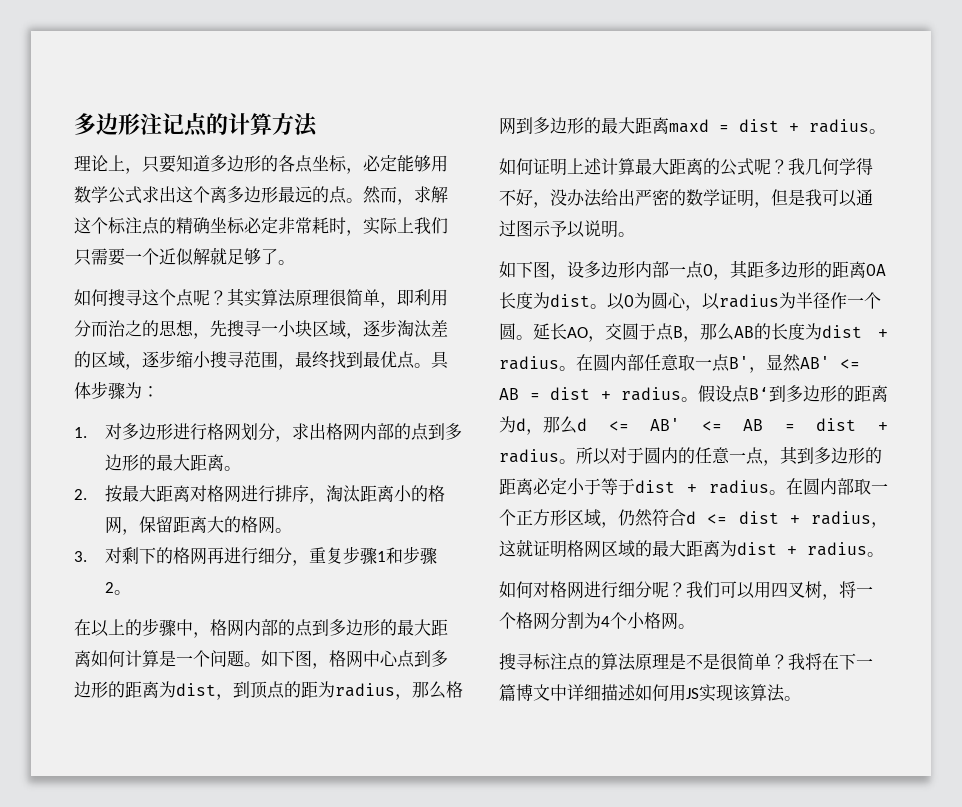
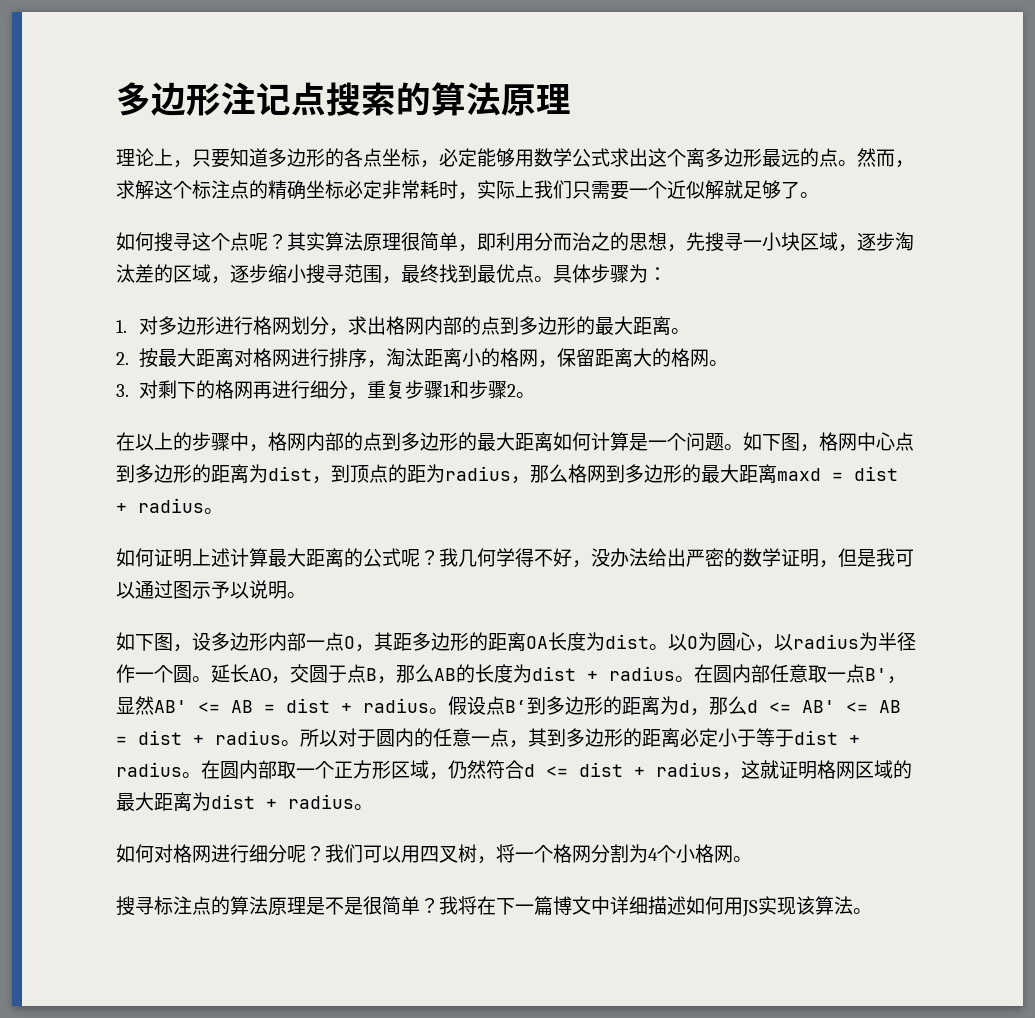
- 多边形注记点的计算方法
+ 多边形注记点搜索的算法原理

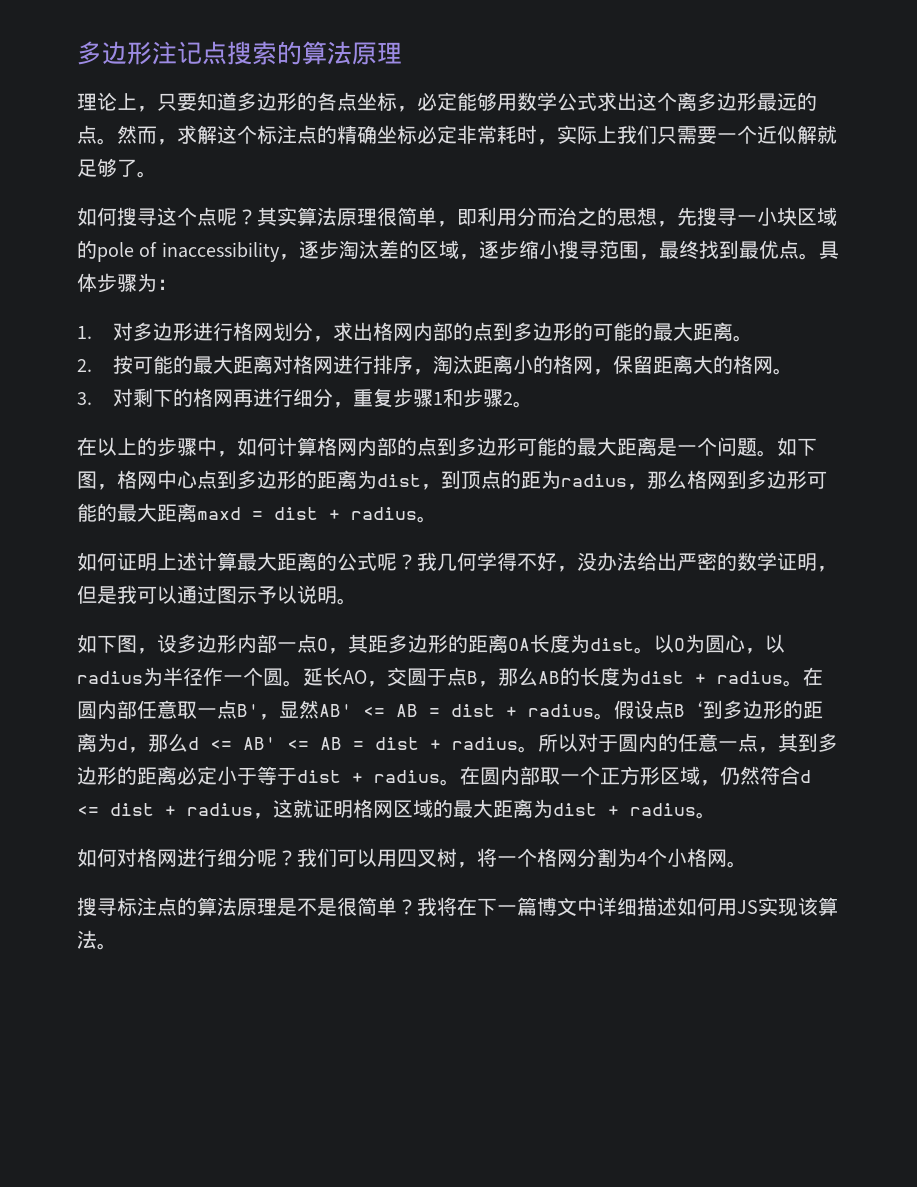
- 其实算法原理很简单，即利用分而治之的思想，先搜寻一小块区域，逐步淘汰差的区域，逐步缩小搜寻范围，最终找到最优点。
+ 其实算法原理很简单，即利用分而治之的思想，先搜寻一小块区域的pole of inaccessibility，逐步淘汰差的区域，逐步缩小搜寻范围，最终找到最优点。
- 1.对多边形进行格网划分，求出格网内部的点到多边形的最大距离。
+ 1.对多边形进行格网划分，求出格网内部的点到多边形的可能的最大距离。
- 2.按最大距离对格网进行排序，淘汰距离小的格网，保留距离大的格网。
+ 2.按可能的最大距离对格网进行排序，淘汰距离小的格网，保留距离大的格网。
- 在以上的步骤中，格网内部的点到多边形的最大距离如何计算是一个问题。
+ 在以上的步骤中，如何计算格网内部的点到多边形可能的最大距离是一个问题。
- 如下图，格网中心点到多边形的距离为dist，到顶点的距为radius，那么格网到多边形的最大距离maxd = dist + radius。
+ 如下图，格网中心点到多边形的距离为dist，到顶点的距为radius，那么格网到多边形可能的最大距离maxd = dist + radius。

